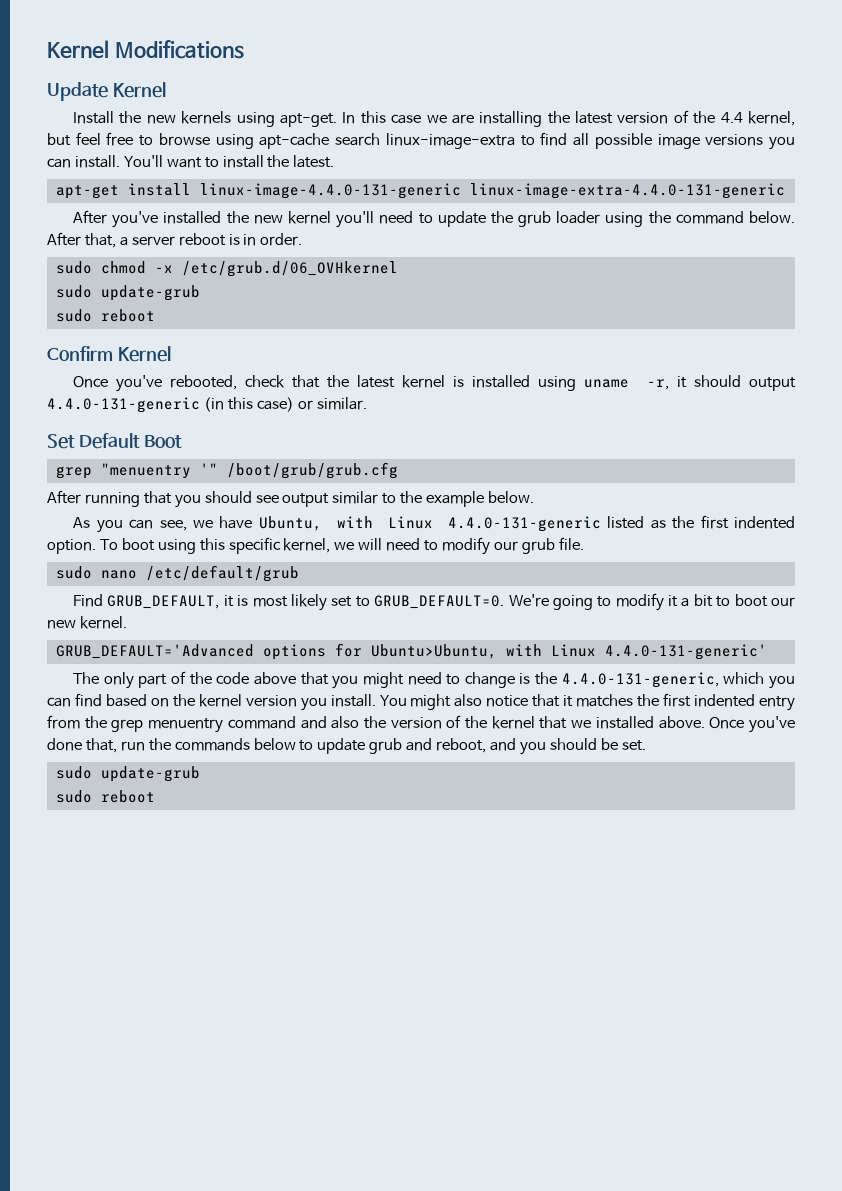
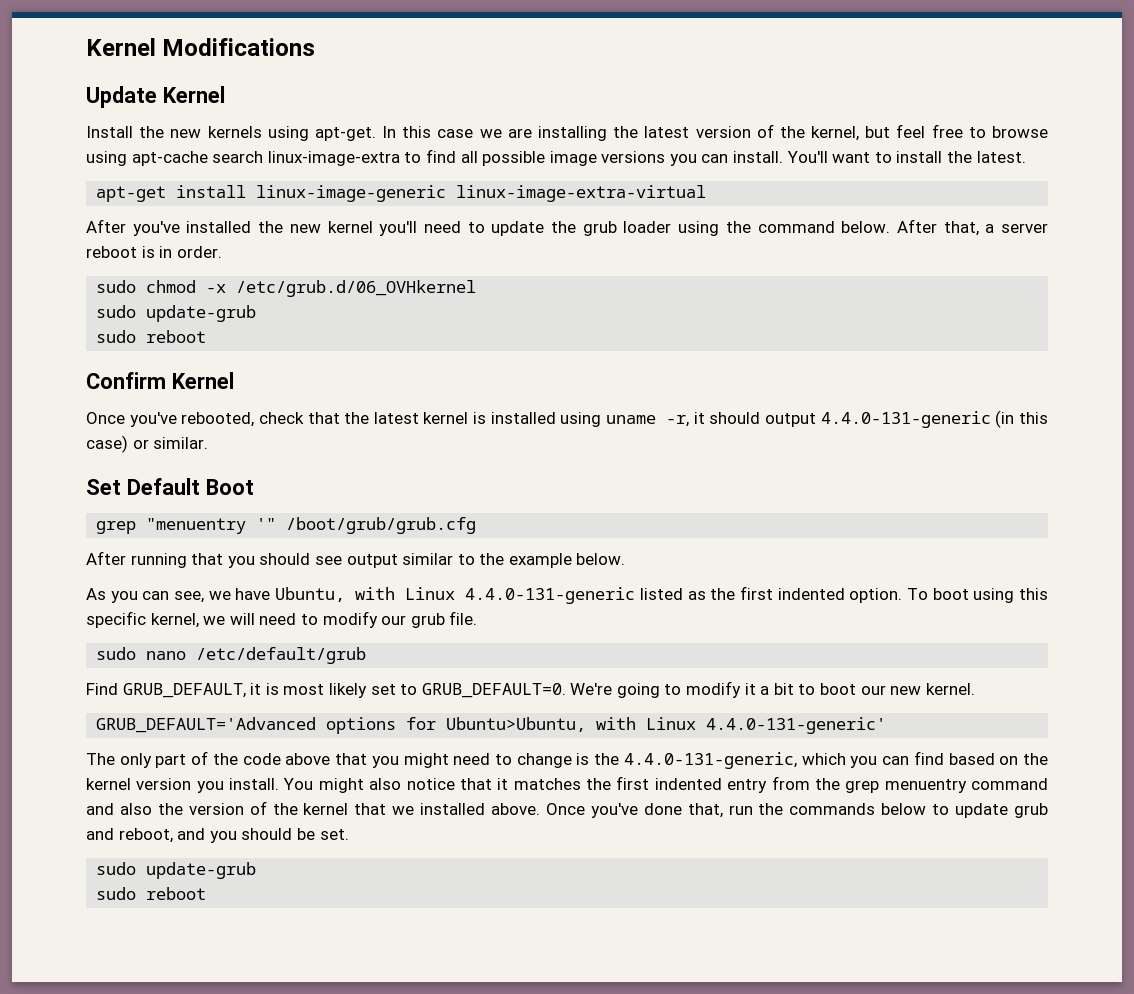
- In this case we are installing the latest version of the 4.4 kernel, but feel free to browse using apt-cache search linux-image-extra to find all possible image versions you can install.
+ In this case we are installing the latest version of the kernel, but feel free to browse using apt-cache search linux-image-extra to find all possible image versions you can install.
- apt-get install linux-image-4.4.0-131-generic linux-image-extra-4.4.0-131-generic
+ apt-get install linux-image-generic linux-image-extra-virtual

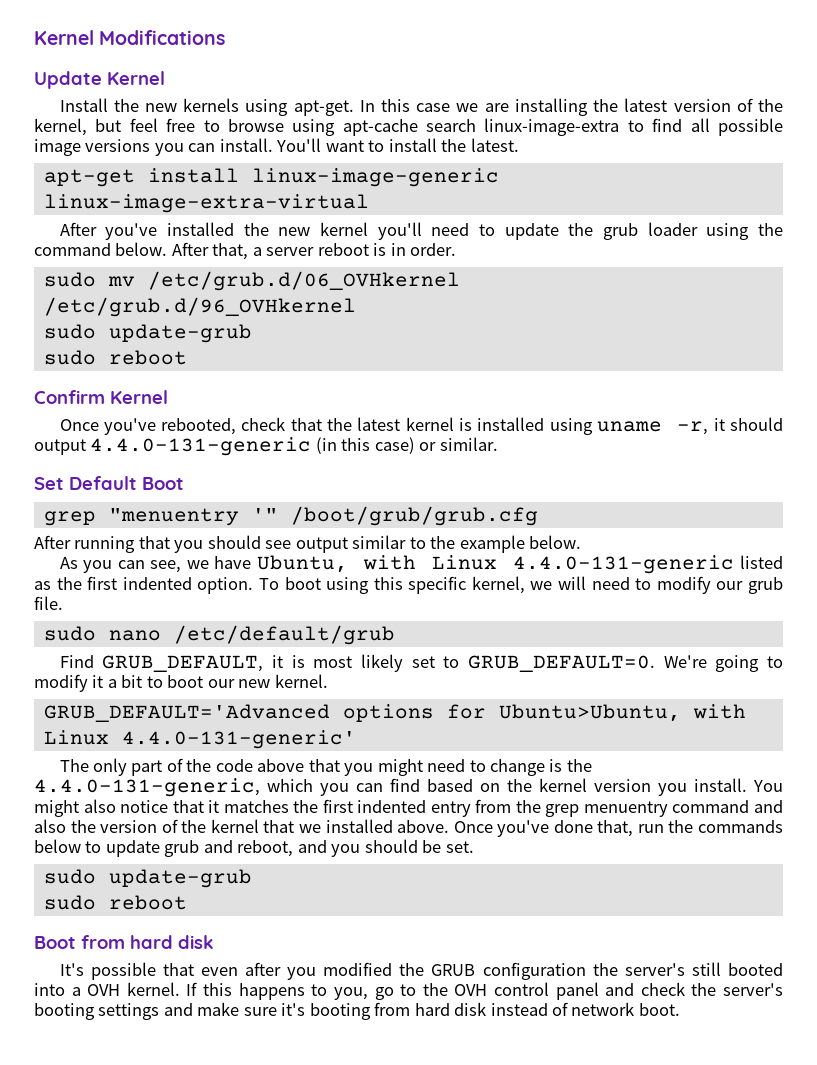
- sudo chmod -x /etc/grub.d/06_OVHkernel
+ sudo mv /etc/grub.d/06_OVHkernel /etc/grub.d/96_OVHkernel
+ Boot from hard disk
+ It's possible that even after you modified the GRUB configuration the server's still booted into a OVH kernel. If this happens to you, go to the OVH control panel and check the server's booting settings and make sure it's booting from hard disk instead of network boot.

